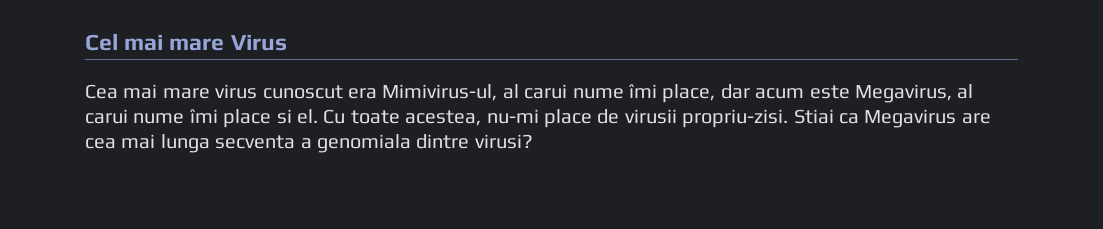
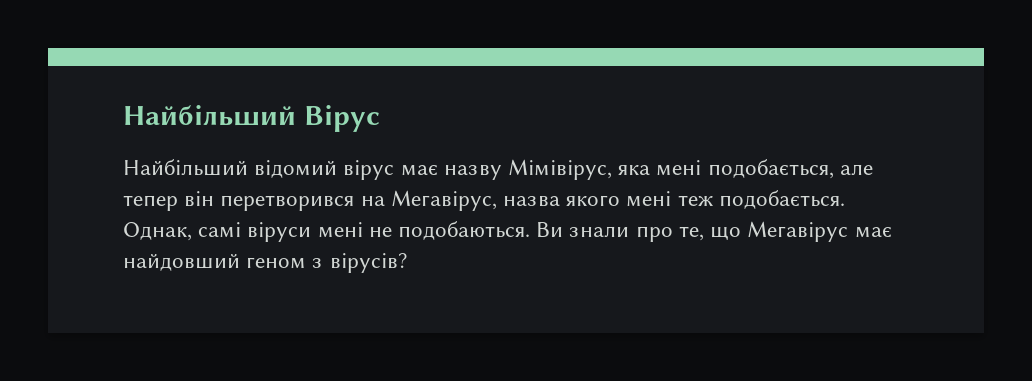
- Cel mai mare Virus
- Cea mai mare virus cunoscut era Mimivirus-ul, al carui nume îmi place, dar acum este Megavirus, al carui nume îmi place si el. Cu toate acestea, nu-mi place de virusii propriu-zisi. Stiai ca Megavirus are cea mai lunga secventa a genomiala dintre virusi?
+ Найбільший Вірус
+ Найбільший відомий вірус має назву Мімівірус, яка мені подобається, але тепер він перетворився на Мегавірус, назва якого мені теж подобається. Однак, самі віруси мені не подобаються. Ви знали про те, що Мегавірус має найдовший геном з вірусів?

